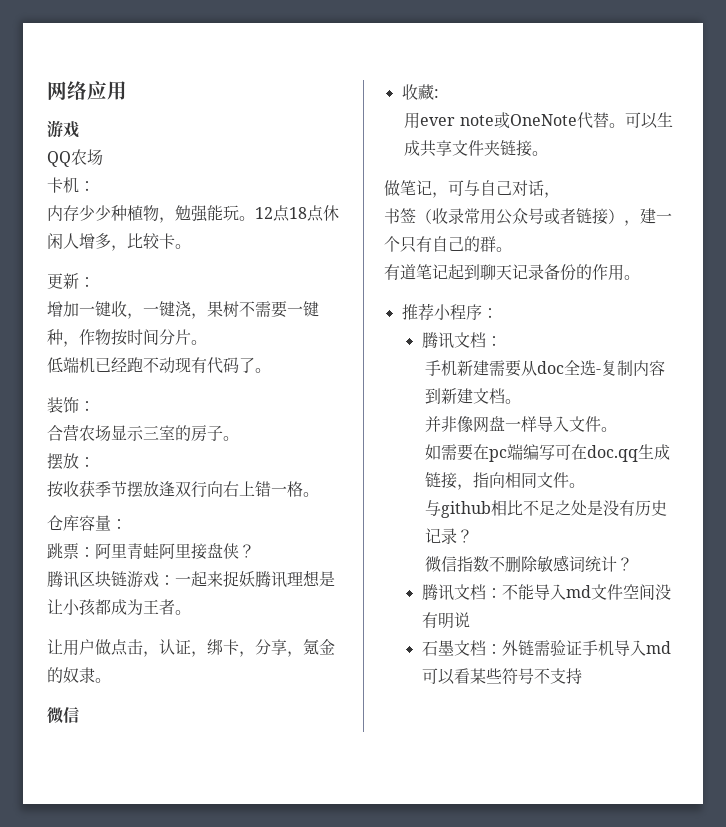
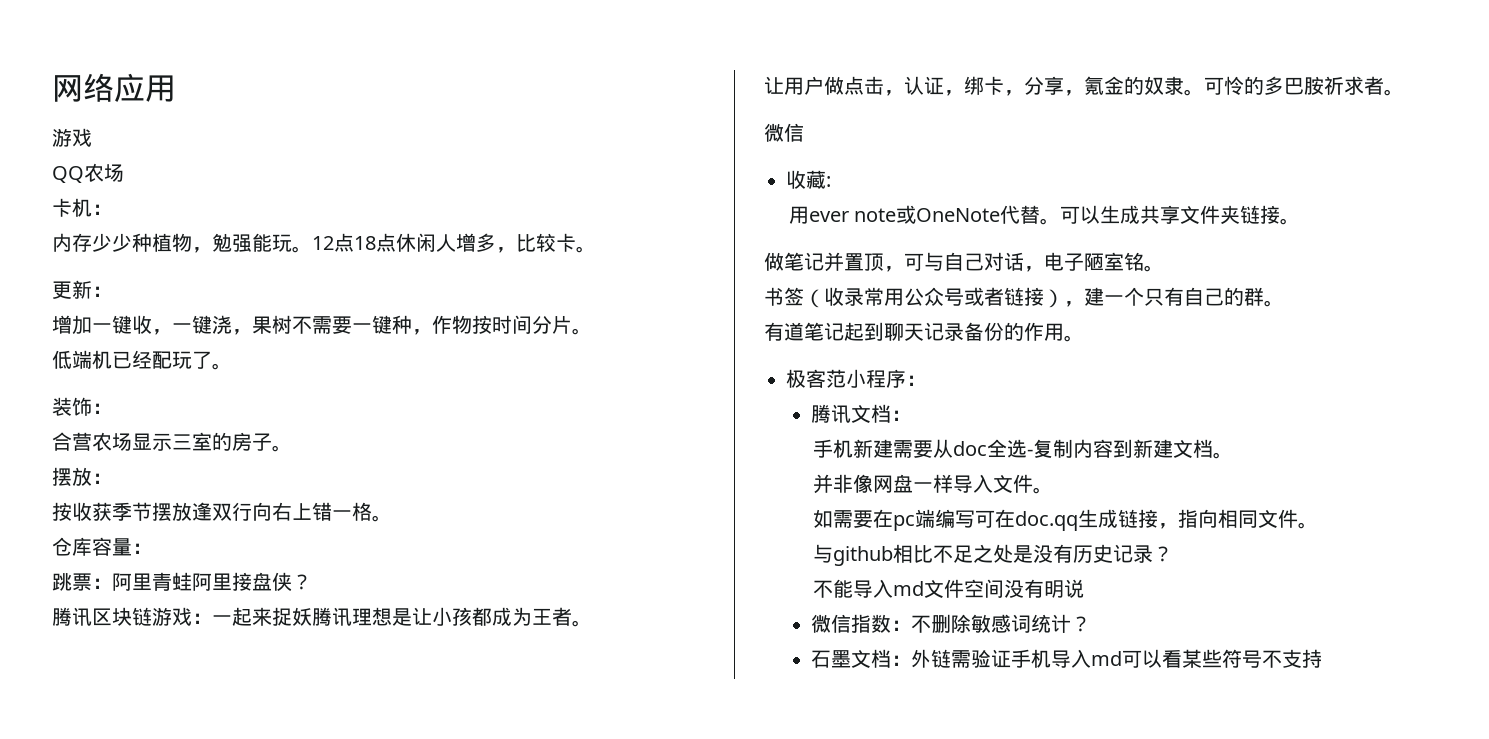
- 低端机已经跑不动现有代码了。
+ 低端机已经配玩了。
+ 可怜的多巴胺祈求者。
- 做笔记，可与自己对话，
+ 做笔记并置顶，可与自己对话，电子陋室铭。
- 推荐小程序：
+ 极客范小程序：
- 微信指数不删除敏感词统计？
- 腾讯文档：不能导入md文件空间没有明说
+ 不能导入md文件空间没有明说
+ 微信指数：不删除敏感词统计？

